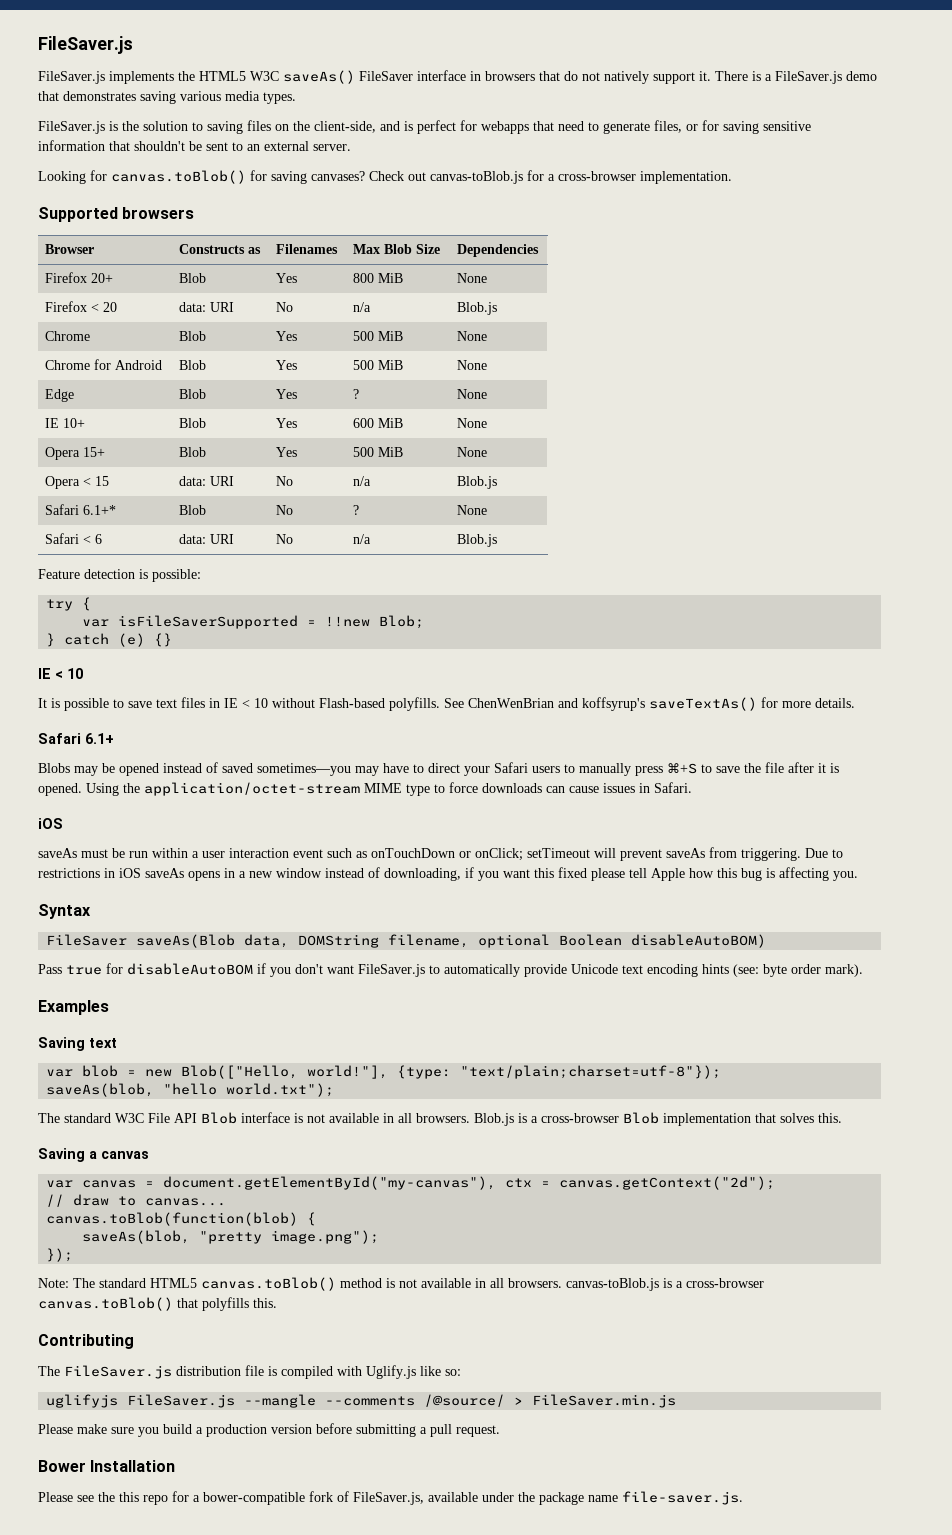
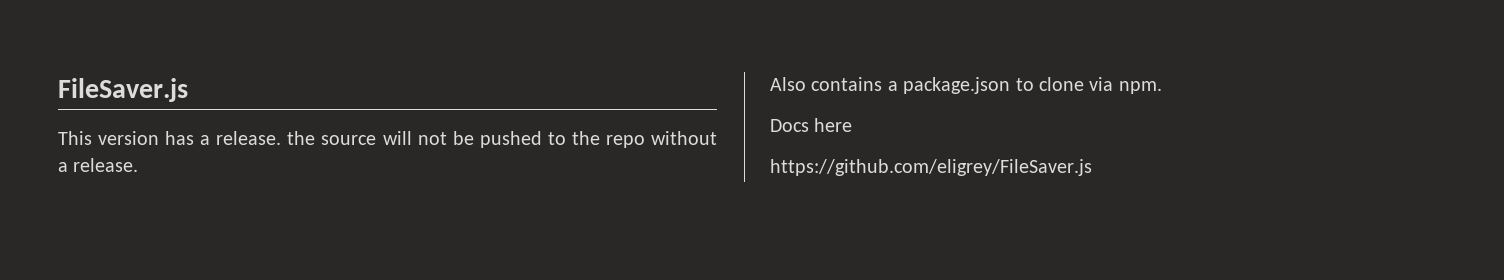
- FileSaver.js implements the HTML5 W3C saveAs() FileSaver interface in browsers that do not natively support it. There is a FileSaver.js demo that demonstrates saving various media types.
- FileSaver.js is the solution to saving files on the client-side, and is perfect for webapps that need to generate files, or for saving sensitive information that shouldn't be sent to an external server.
- Looking for canvas.toBlob() for saving canvases? Check out canvas-toBlob.js for a cross-browser implementation.
- Supported browsers
- Browser | Constructs as | Filenames | Max Blob Size | Dependencies
- Firefox 20+ | Blob | Yes | 800 MiB | None
- Firefox < 20 | data: URI | No | n/a | Blob.js
- Chrome | Blob | Yes | 500 MiB | None
- Chrome for Android | Blob | Yes | 500 MiB | None
- Edge | Blob | Yes | ? | None
- IE 10+ | Blob | Yes | 600 MiB | None
- Opera 15+ | Blob | Yes | 500 MiB | None
- Opera < 15 | data: URI | No | n/a | Blob.js
- Safari 6.1+* | Blob | No | ? | None
- Safari < 6 | data: URI | No | n/a | Blob.js
- Feature detection is possible:
- try {
- var isFileSaverSupported = !!new Blob;
- } catch (e) {}
- IE < 10
- It is possible to save text files in IE < 10 without Flash-based polyfills. See ChenWenBrian and koffsyrup's saveTextAs() for more details.
- Safari 6.1+
- Blobs may be opened instead of saved sometimes—you may have to direct your Safari users to manually press ⌘+S to save the file after it is opened. Using the application/octet-stream MIME type to force downloads can cause issues in Safari.
- iOS
- saveAs must be run within a user interaction event such as onTouchDown or onClick; setTimeout will prevent saveAs from triggering. Due to restrictions in iOS saveAs opens in a new window instead of downloading, if you want this fixed please tell Apple how this bug is affecting you.
- Syntax
- FileSaver saveAs(Blob data, DOMString filename, optional Boolean disableAutoBOM)
- Pass true for disableAutoBOM if you don't want FileSaver.js to automatically provide Unicode text encoding hints (see: byte order mark).
- Examples
- Saving text
- var blob = new Blob(["Hello, world!"], {type: "text/plain;charset=utf-8"});
- saveAs(blob, "hello world.txt");
- The standard W3C File API Blob interface is not available in all browsers. Blob.js is a cross-browser Blob implementation that solves this.
- Saving a canvas
- var canvas = document.getElementById("my-canvas"), ctx = canvas.getContext("2d");
- // draw to canvas...
- canvas.toBlob(function(blob) {
- saveAs(blob, "pretty image.png");
- });
- Note: The standard HTML5 canvas.toBlob() method is not available in all browsers. canvas-toBlob.js is a cross-browser canvas.toBlob() that polyfills this.
- Contributing
- The FileSaver.js distribution file is compiled with Uglify.js like so:
- uglifyjs FileSaver.js --mangle --comments /@source/ > FileSaver.min.js
- Please make sure you build a production version before submitting a pull request.
- Bower Installation
- Please see the this repo for a bower-compatible fork of FileSaver.js, available under the package name file-saver.js.
+ This version has a release. the source will not be pushed to the repo without a release.
+ Also contains a package.json to clone via npm.
+ Docs here
+ https://github.com/eligrey/FileSaver.js

